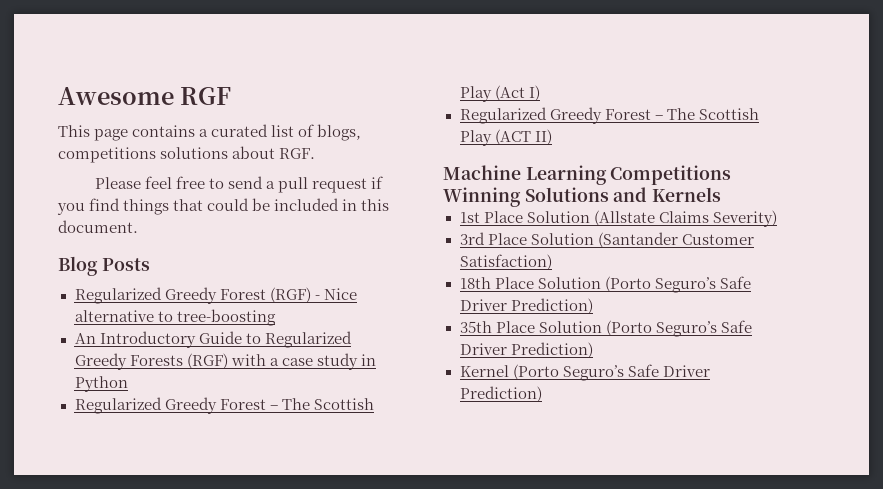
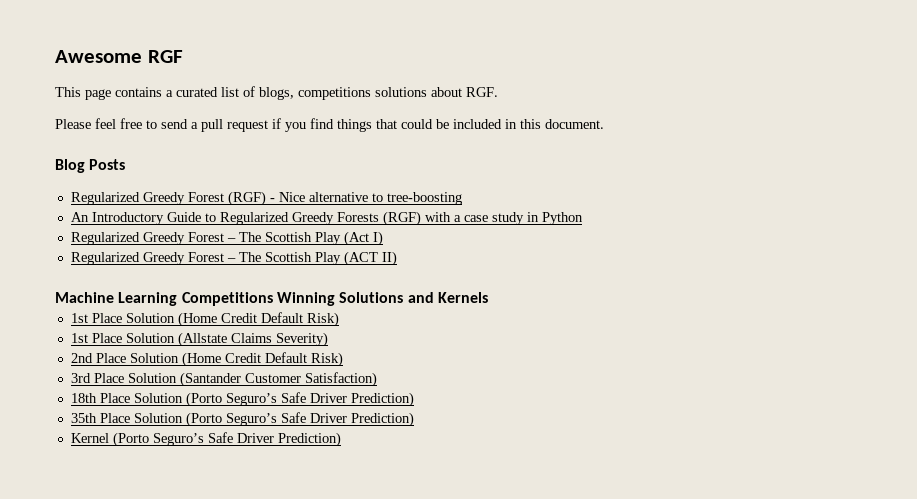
+ 1st Place Solution (Home Credit Default Risk)
+ 2nd Place Solution (Home Credit Default Risk)

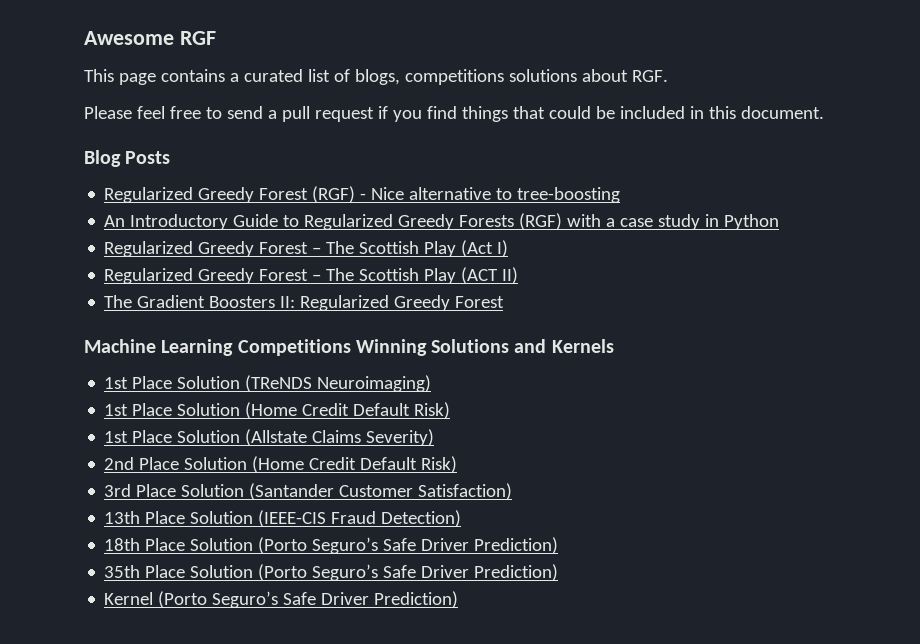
+ The Gradient Boosters II: Regularized Greedy Forest
+ 1st Place Solution (TReNDS Neuroimaging)
+ 13th Place Solution (IEEE-CIS Fraud Detection)

